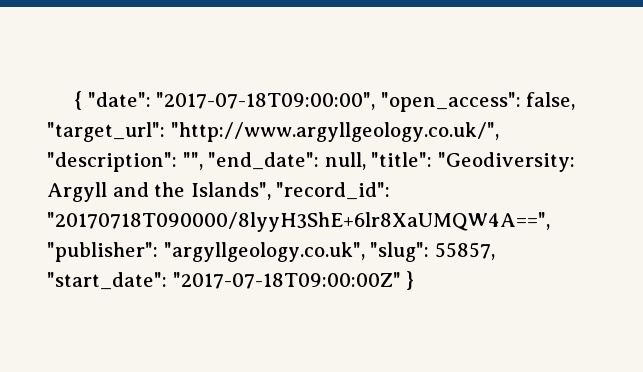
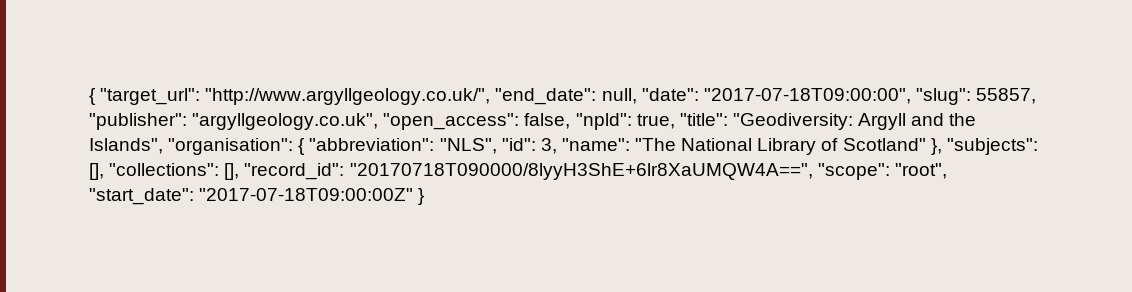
- { "date": "2017-07-18T09:00:00", "open_access": false, "target_url": "http://www.argyllgeology.co.uk/", "description": "", "end_date": null, "title": "Geodiversity: Argyll and the Islands", "record_id": "20170718T090000/8lyyH3ShE+6lr8XaUMQW4A==", "publisher": "argyllgeology.co.uk", "slug": 55857, "start_date": "2017-07-18T09:00:00Z" }
+ { "target_url": "http://www.argyllgeology.co.uk/", "end_date": null, "date": "2017-07-18T09:00:00", "slug": 55857, "publisher": "argyllgeology.co.uk", "open_access": false, "npld": true, "title": "Geodiversity: Argyll and the Islands", "organisation": { "abbreviation": "NLS", "id": 3, "name": "The National Library of Scotland" }, "subjects": [], "collections": [], "record_id": "20170718T090000/8lyyH3ShE+6lr8XaUMQW4A==", "scope": "root", "start_date": "2017-07-18T09:00:00Z" }

